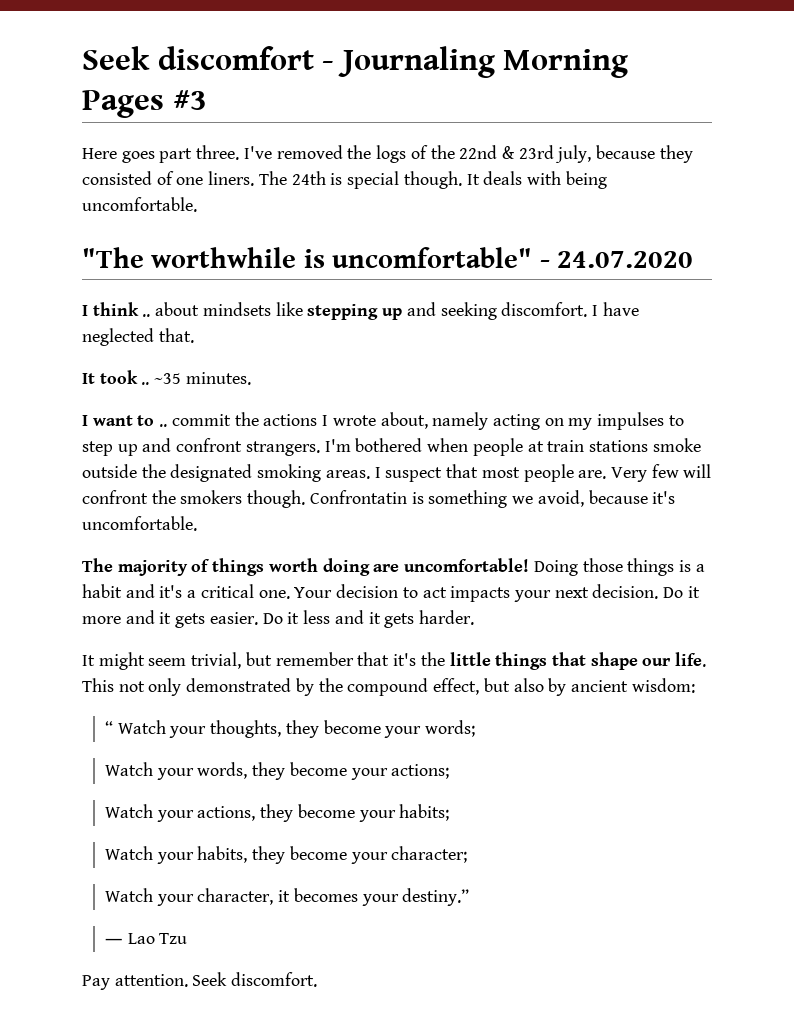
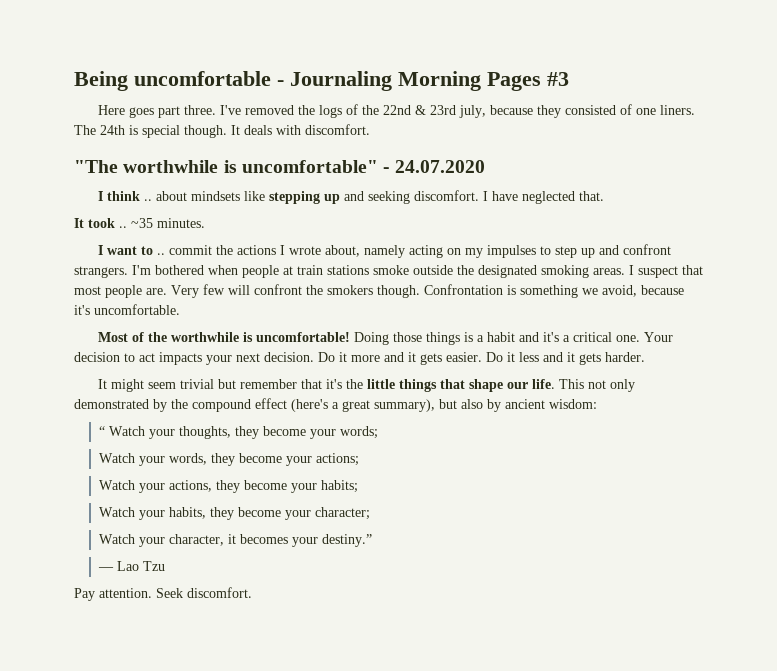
- Seek discomfort - Journaling Morning Pages #3
+ Being uncomfortable - Journaling Morning Pages #3
- It deals with being uncomfortable.
+ It deals with discomfort.
- Confrontatin is something we avoid, because it's uncomfortable.
+ Confrontation is something we avoid, because it's uncomfortable.
- The majority of things worth doing are uncomfortable!
+ Most of the worthwhile is uncomfortable!
- It might seem trivial, but remember that it's the little things that shape our life.
+ It might seem trivial but remember that it's the little things that shape our life.
- This not only demonstrated by the compound effect, but also by ancient wisdom:
+ This not only demonstrated by the compound effect (here's a great summary), but also by ancient wisdom:

